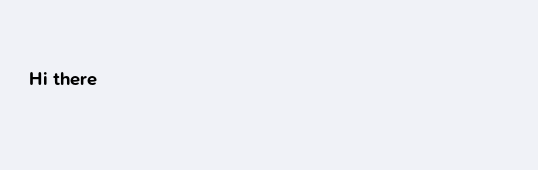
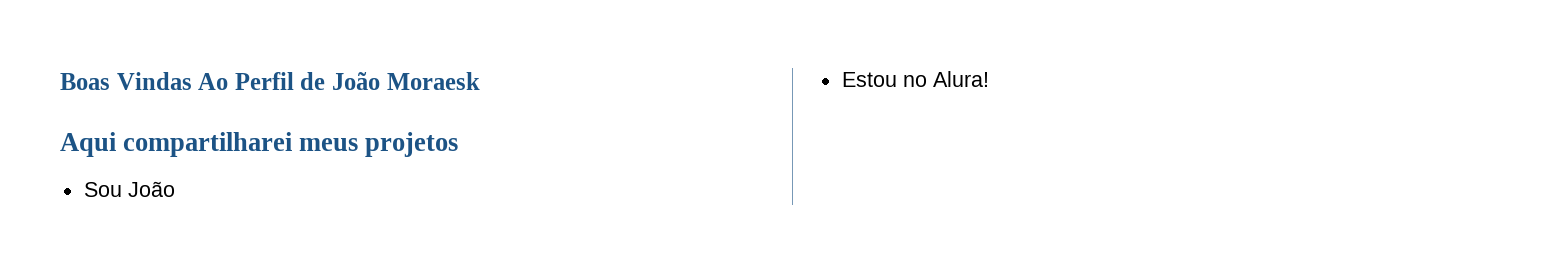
- Hi there
+ Boas Vindas Ao Perfil de João Moraesk
+ Aqui compartilharei meus projetos
+ Sou João
+ Estou no Alura!

